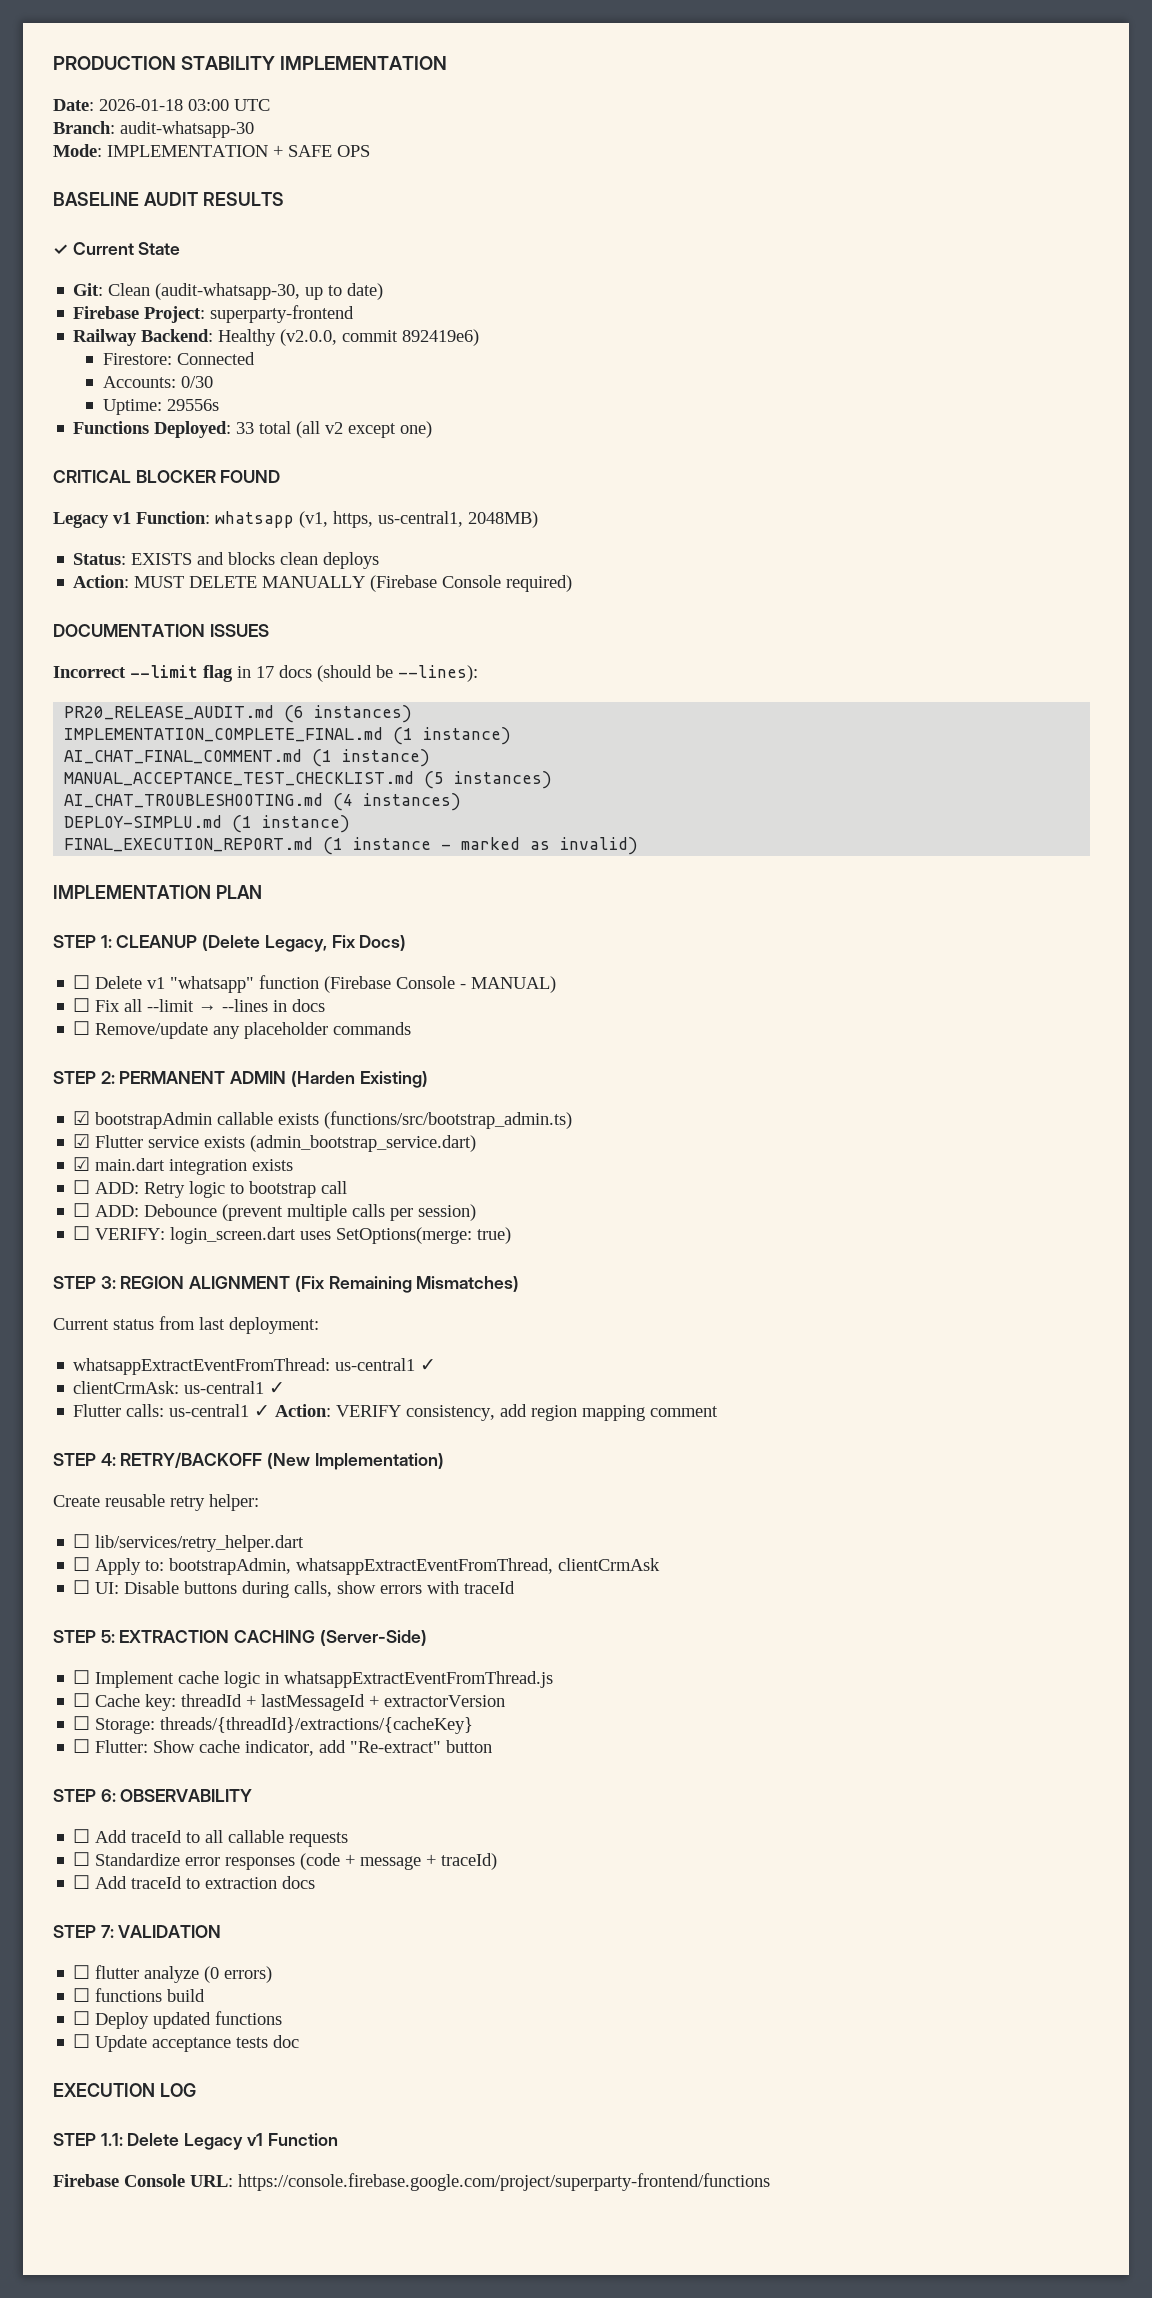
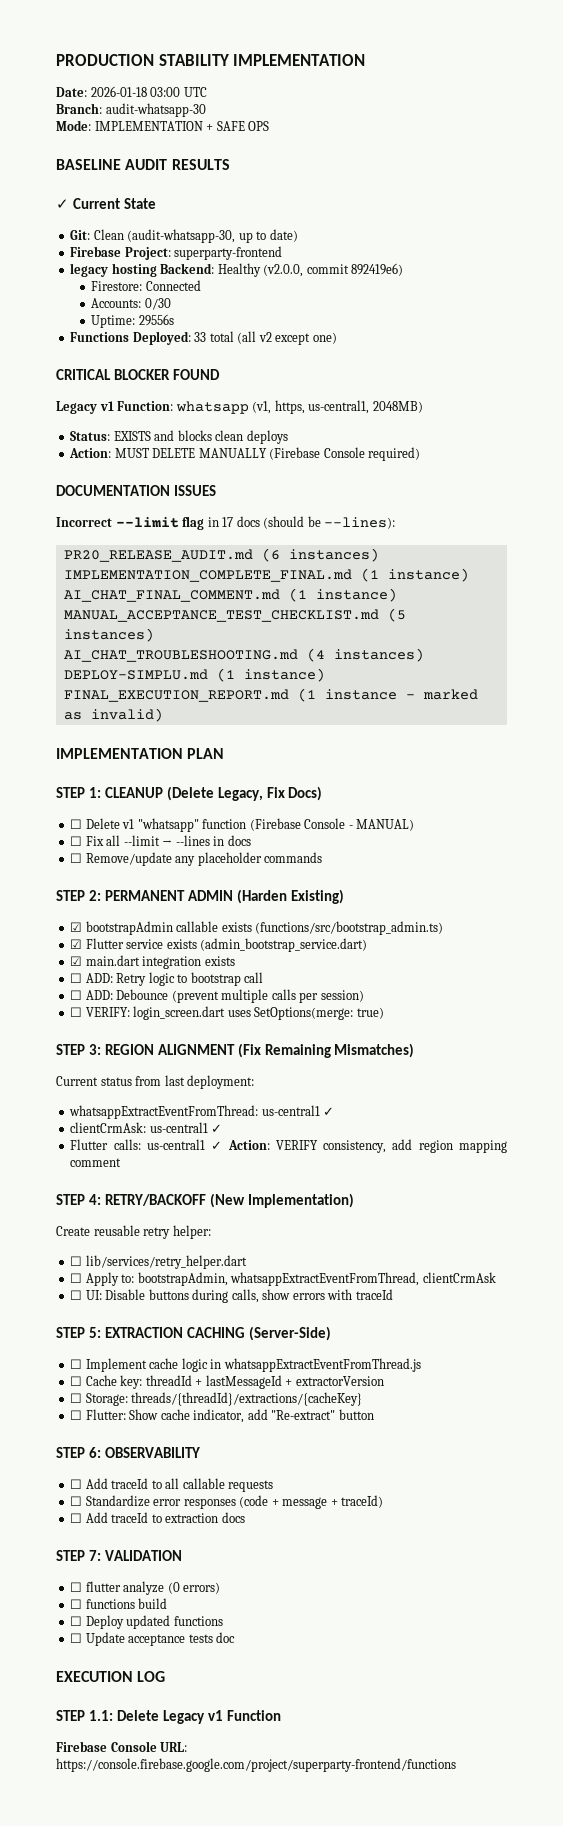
- Railway Backend: Healthy (v2.0.0, commit 892419e6)
+ legacy hosting Backend: Healthy (v2.0.0, commit 892419e6)

